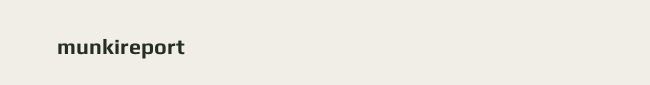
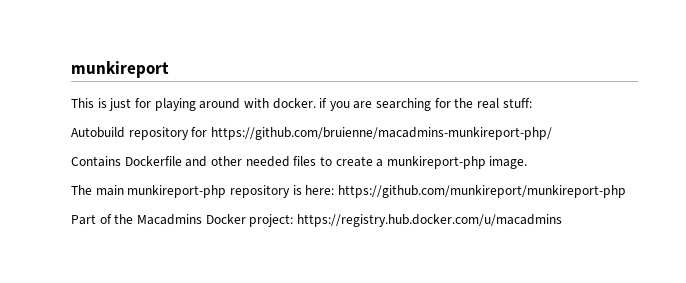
+ This is just for playing around with docker. if you are searching for the real stuff:
+ Autobuild repository for https://github.com/bruienne/macadmins-munkireport-php/
+ Contains Dockerfile and other needed files to create a munkireport-php image.
+ The main munkireport-php repository is here: https://github.com/munkireport/munkireport-php
+ Part of the Macadmins Docker project: https://registry.hub.docker.com/u/macadmins

